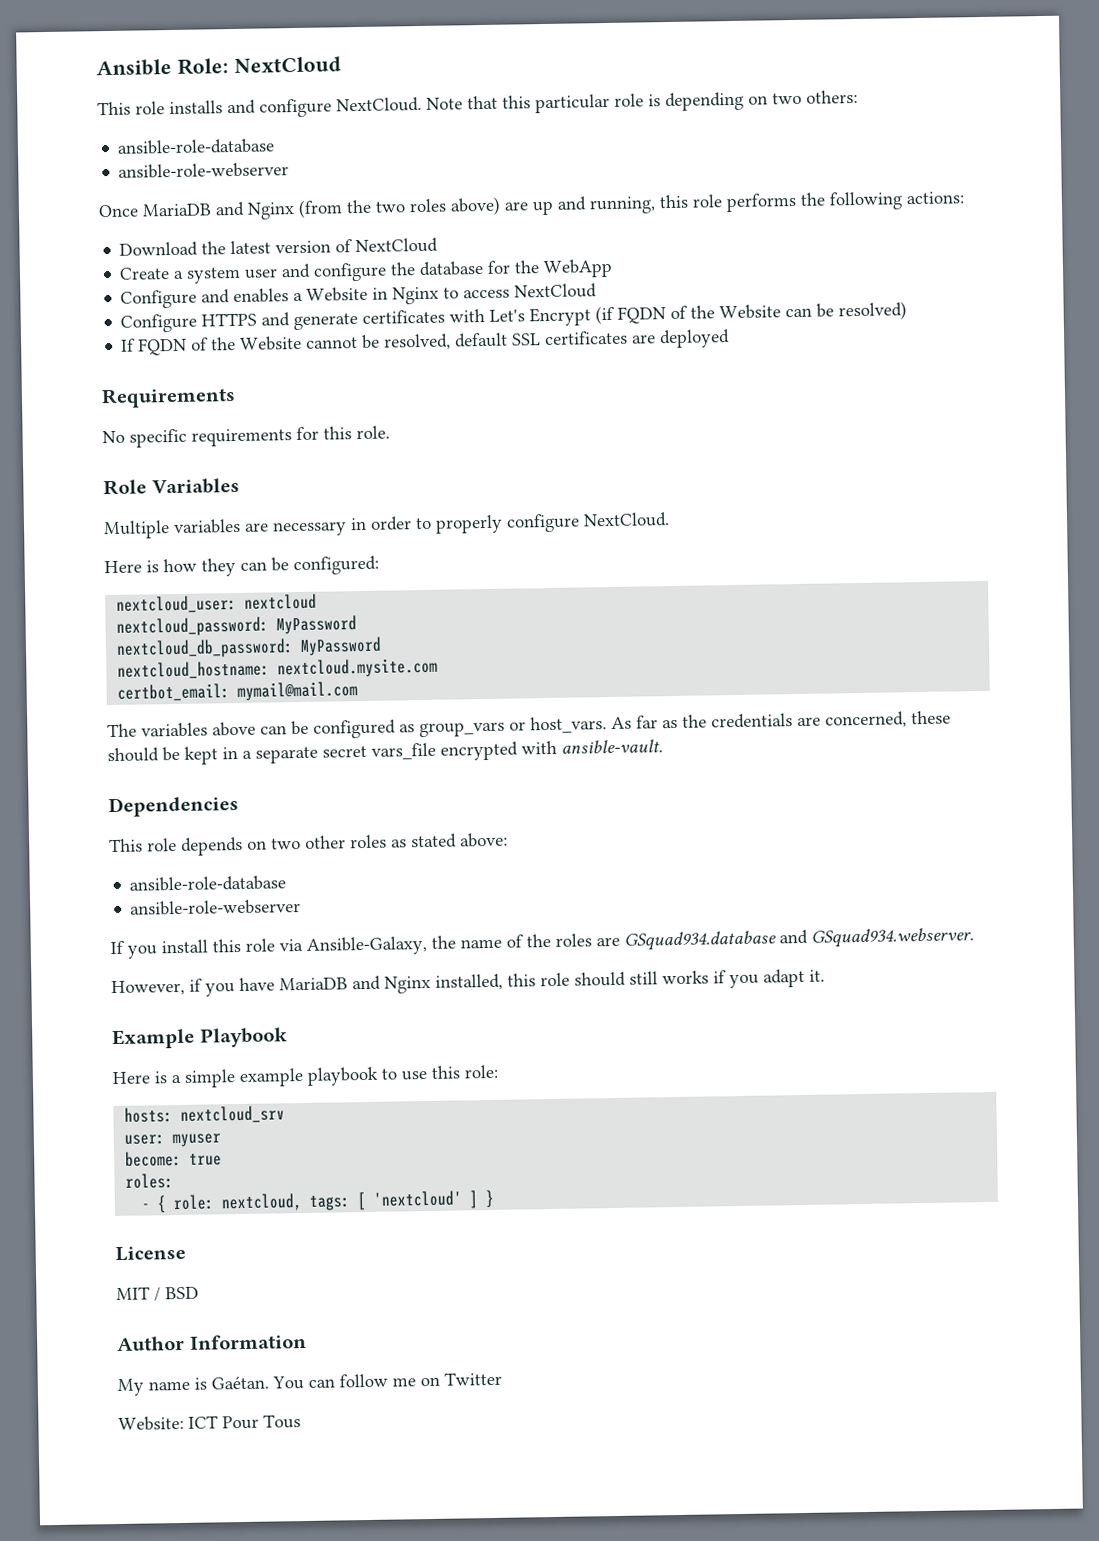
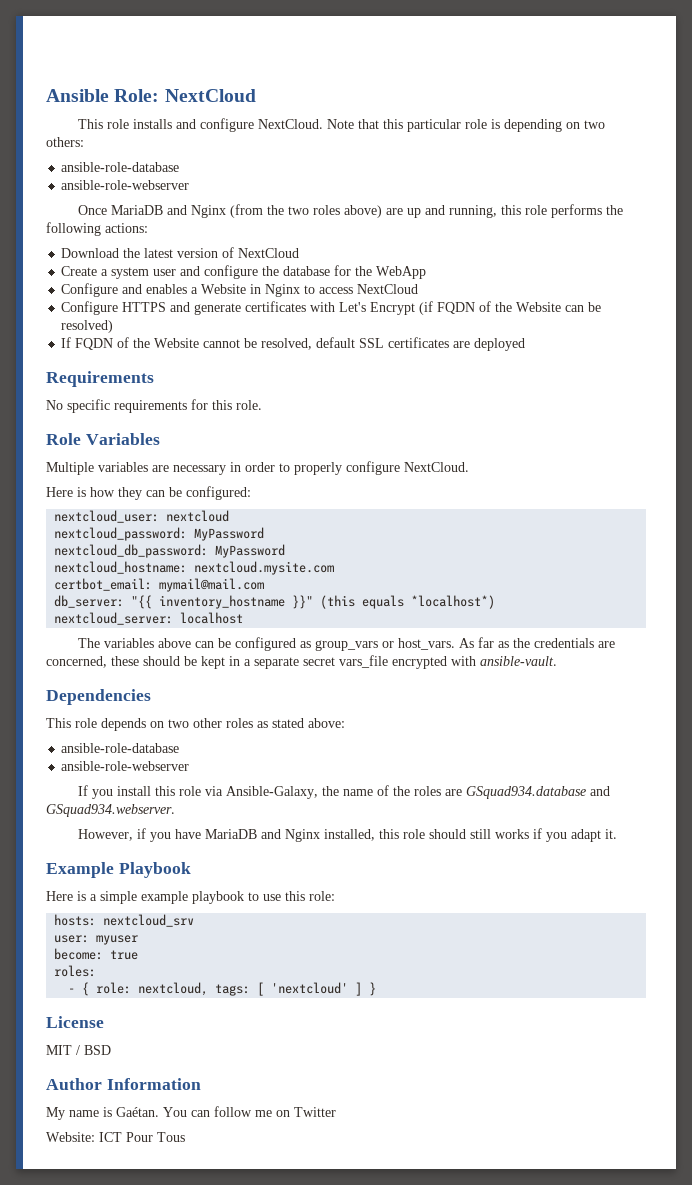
+ db_server: "{{ inventory_hostname }}" (this equals *localhost*)
+ nextcloud_server: localhost

